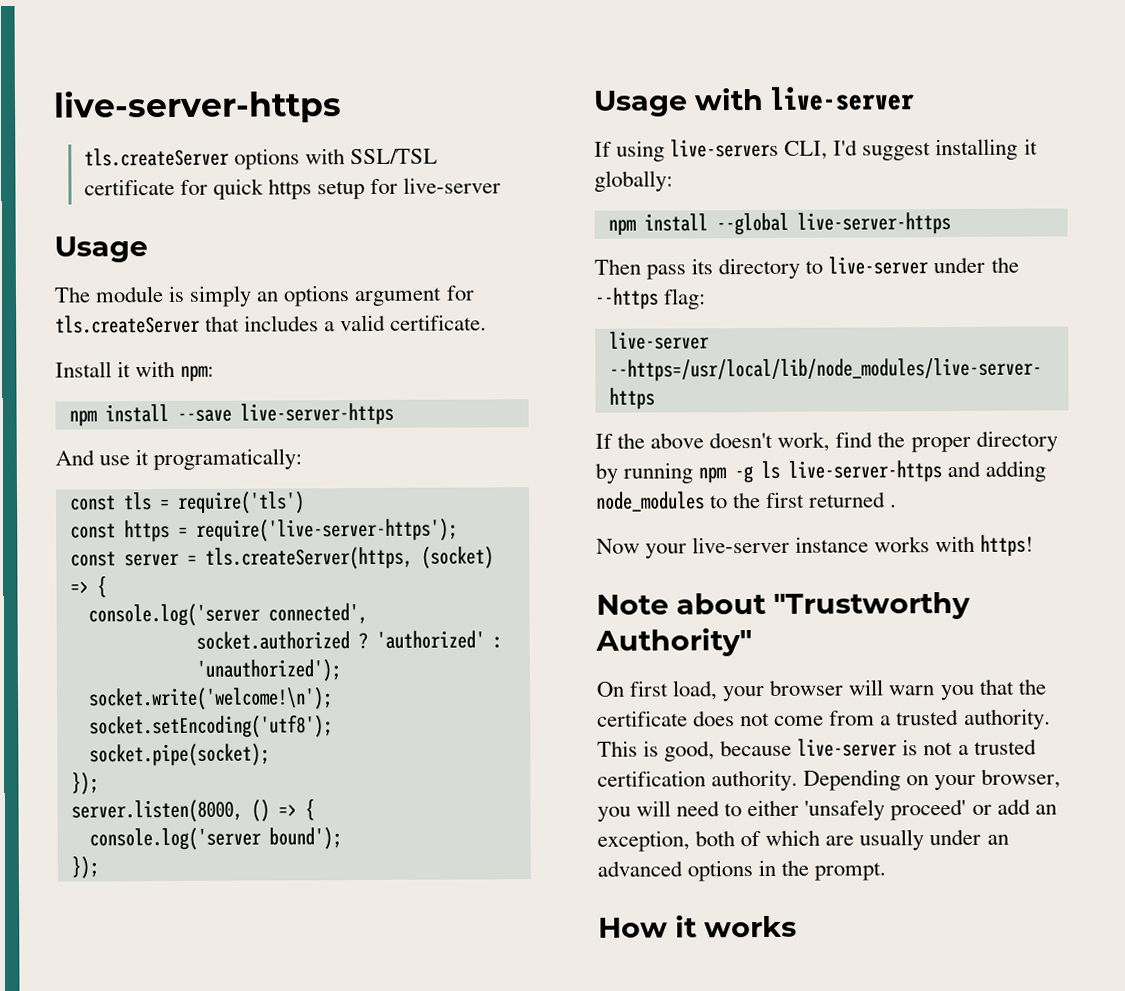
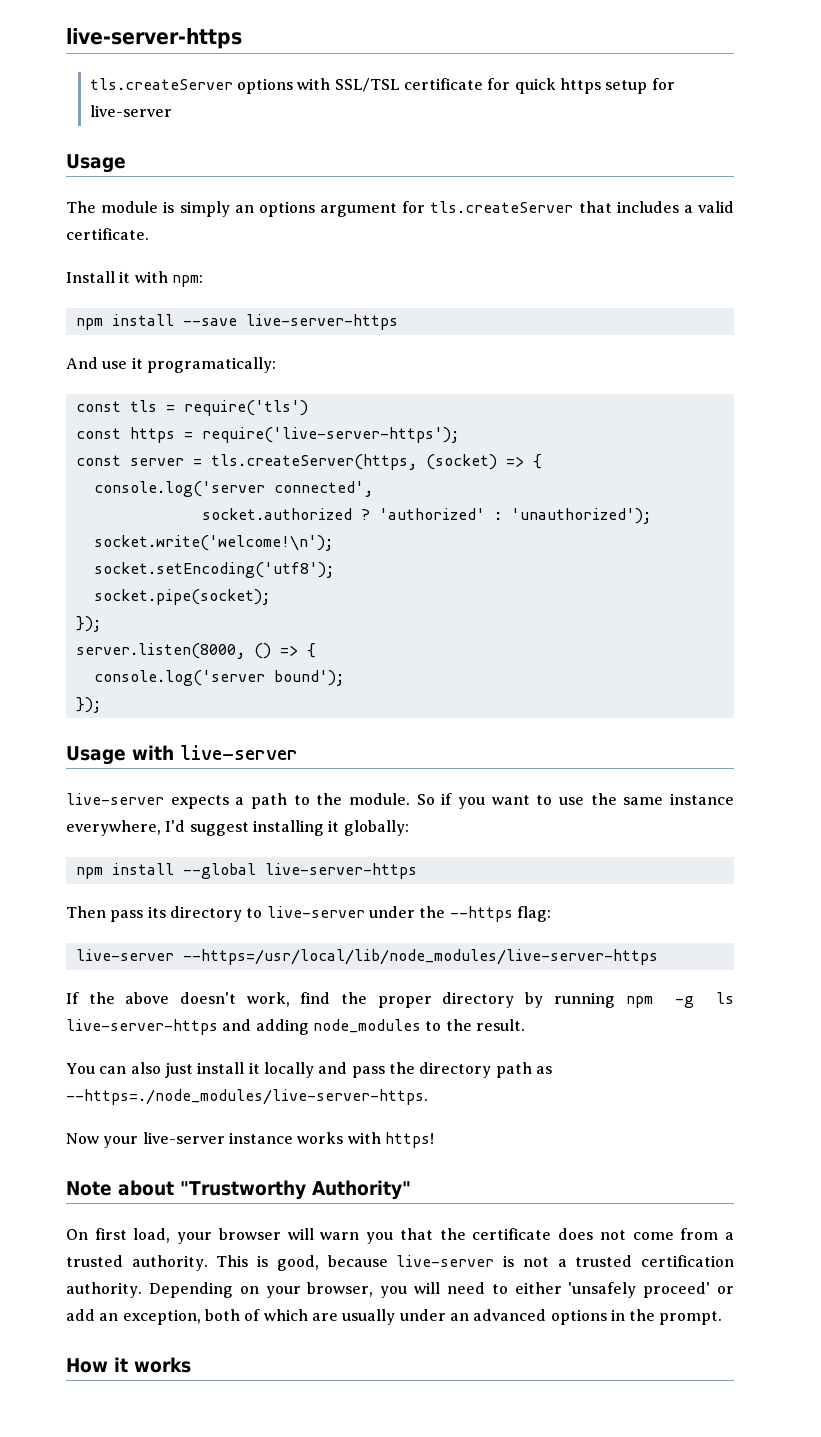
- If using live-servers CLI, I'd suggest installing it globally:
+ live-server expects a path to the module. So if you want to use the same instance everywhere, I'd suggest installing it globally:
- If the above doesn't work, find the proper directory by running npm -g ls live-server-https and adding node_modules to the first returned .
+ If the above doesn't work, find the proper directory by running npm -g ls live-server-https and adding node_modules to the result.
+ You can also just install it locally and pass the directory path as --https=./node_modules/live-server-https.

